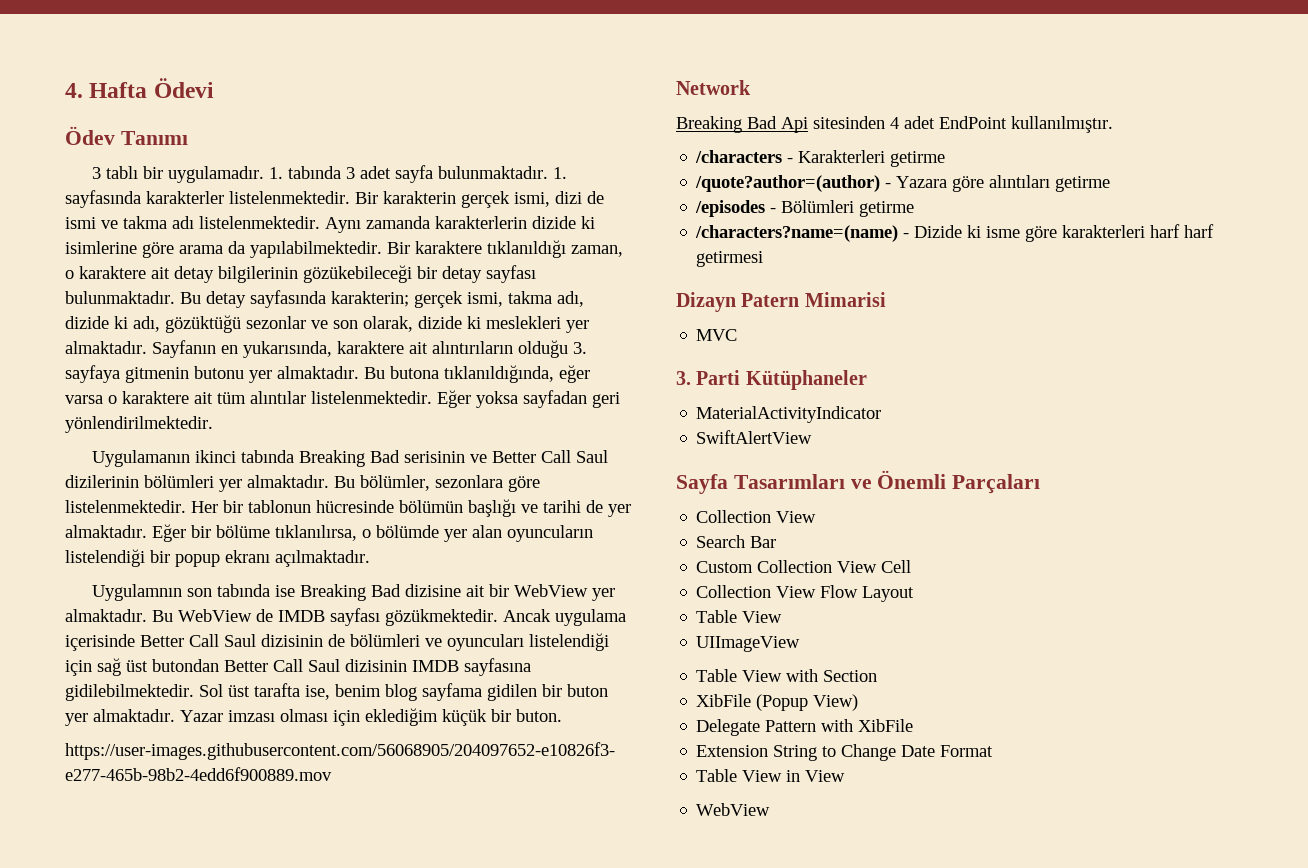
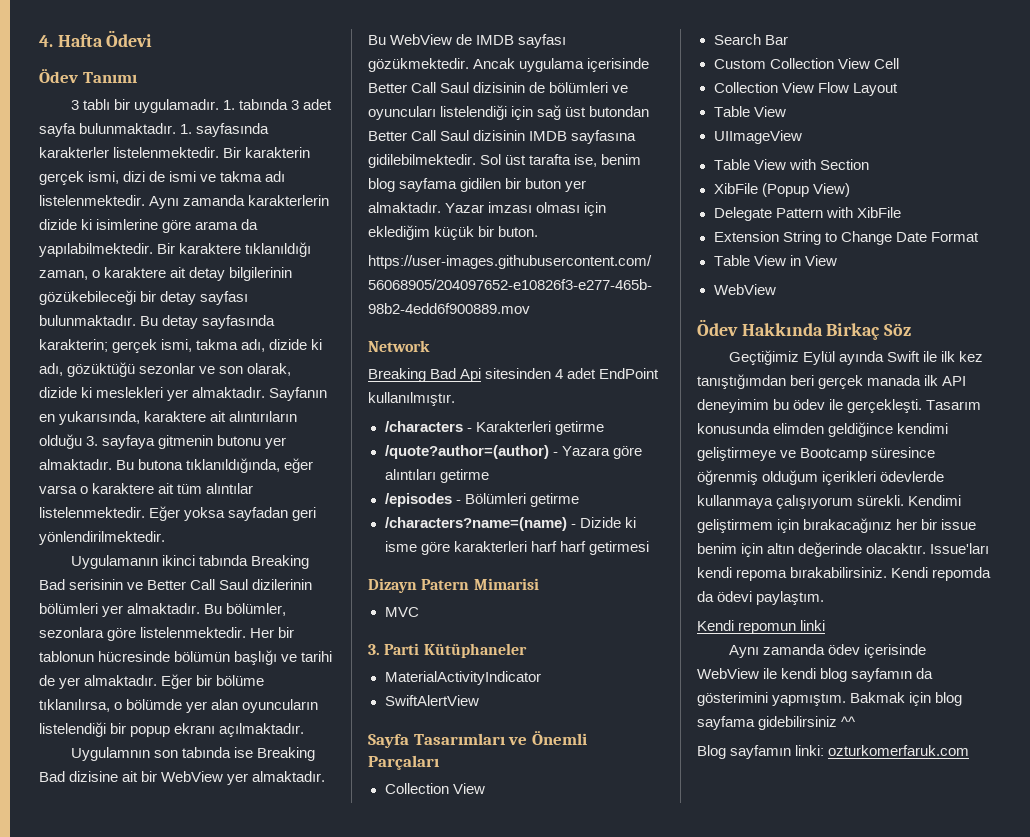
+ Ödev Hakkında Birkaç Söz
+ Geçtiğimiz Eylül ayında Swift ile ilk kez tanıştığımdan beri gerçek manada ilk API deneyimim bu ödev ile gerçekleşti. Tasarım konusunda elimden geldiğince kendimi geliştirmeye ve Bootcamp süresince öğrenmiş olduğum içerikleri ödevlerde kullanmaya çalışıyorum sürekli. Kendimi geliştirmem için bırakacağınız her bir issue benim için altın değerinde olacaktır. Issue'ları kendi repoma bırakabilirsiniz. Kendi repomda da ödevi paylaştım.
+ Kendi repomun linki
+ Aynı zamanda ödev içerisinde WebView ile kendi blog sayfamın da gösterimini yapmıştım. Bakmak için blog sayfama gidebilirsiniz ^^
+ Blog sayfamın linki: ozturkomerfaruk.com

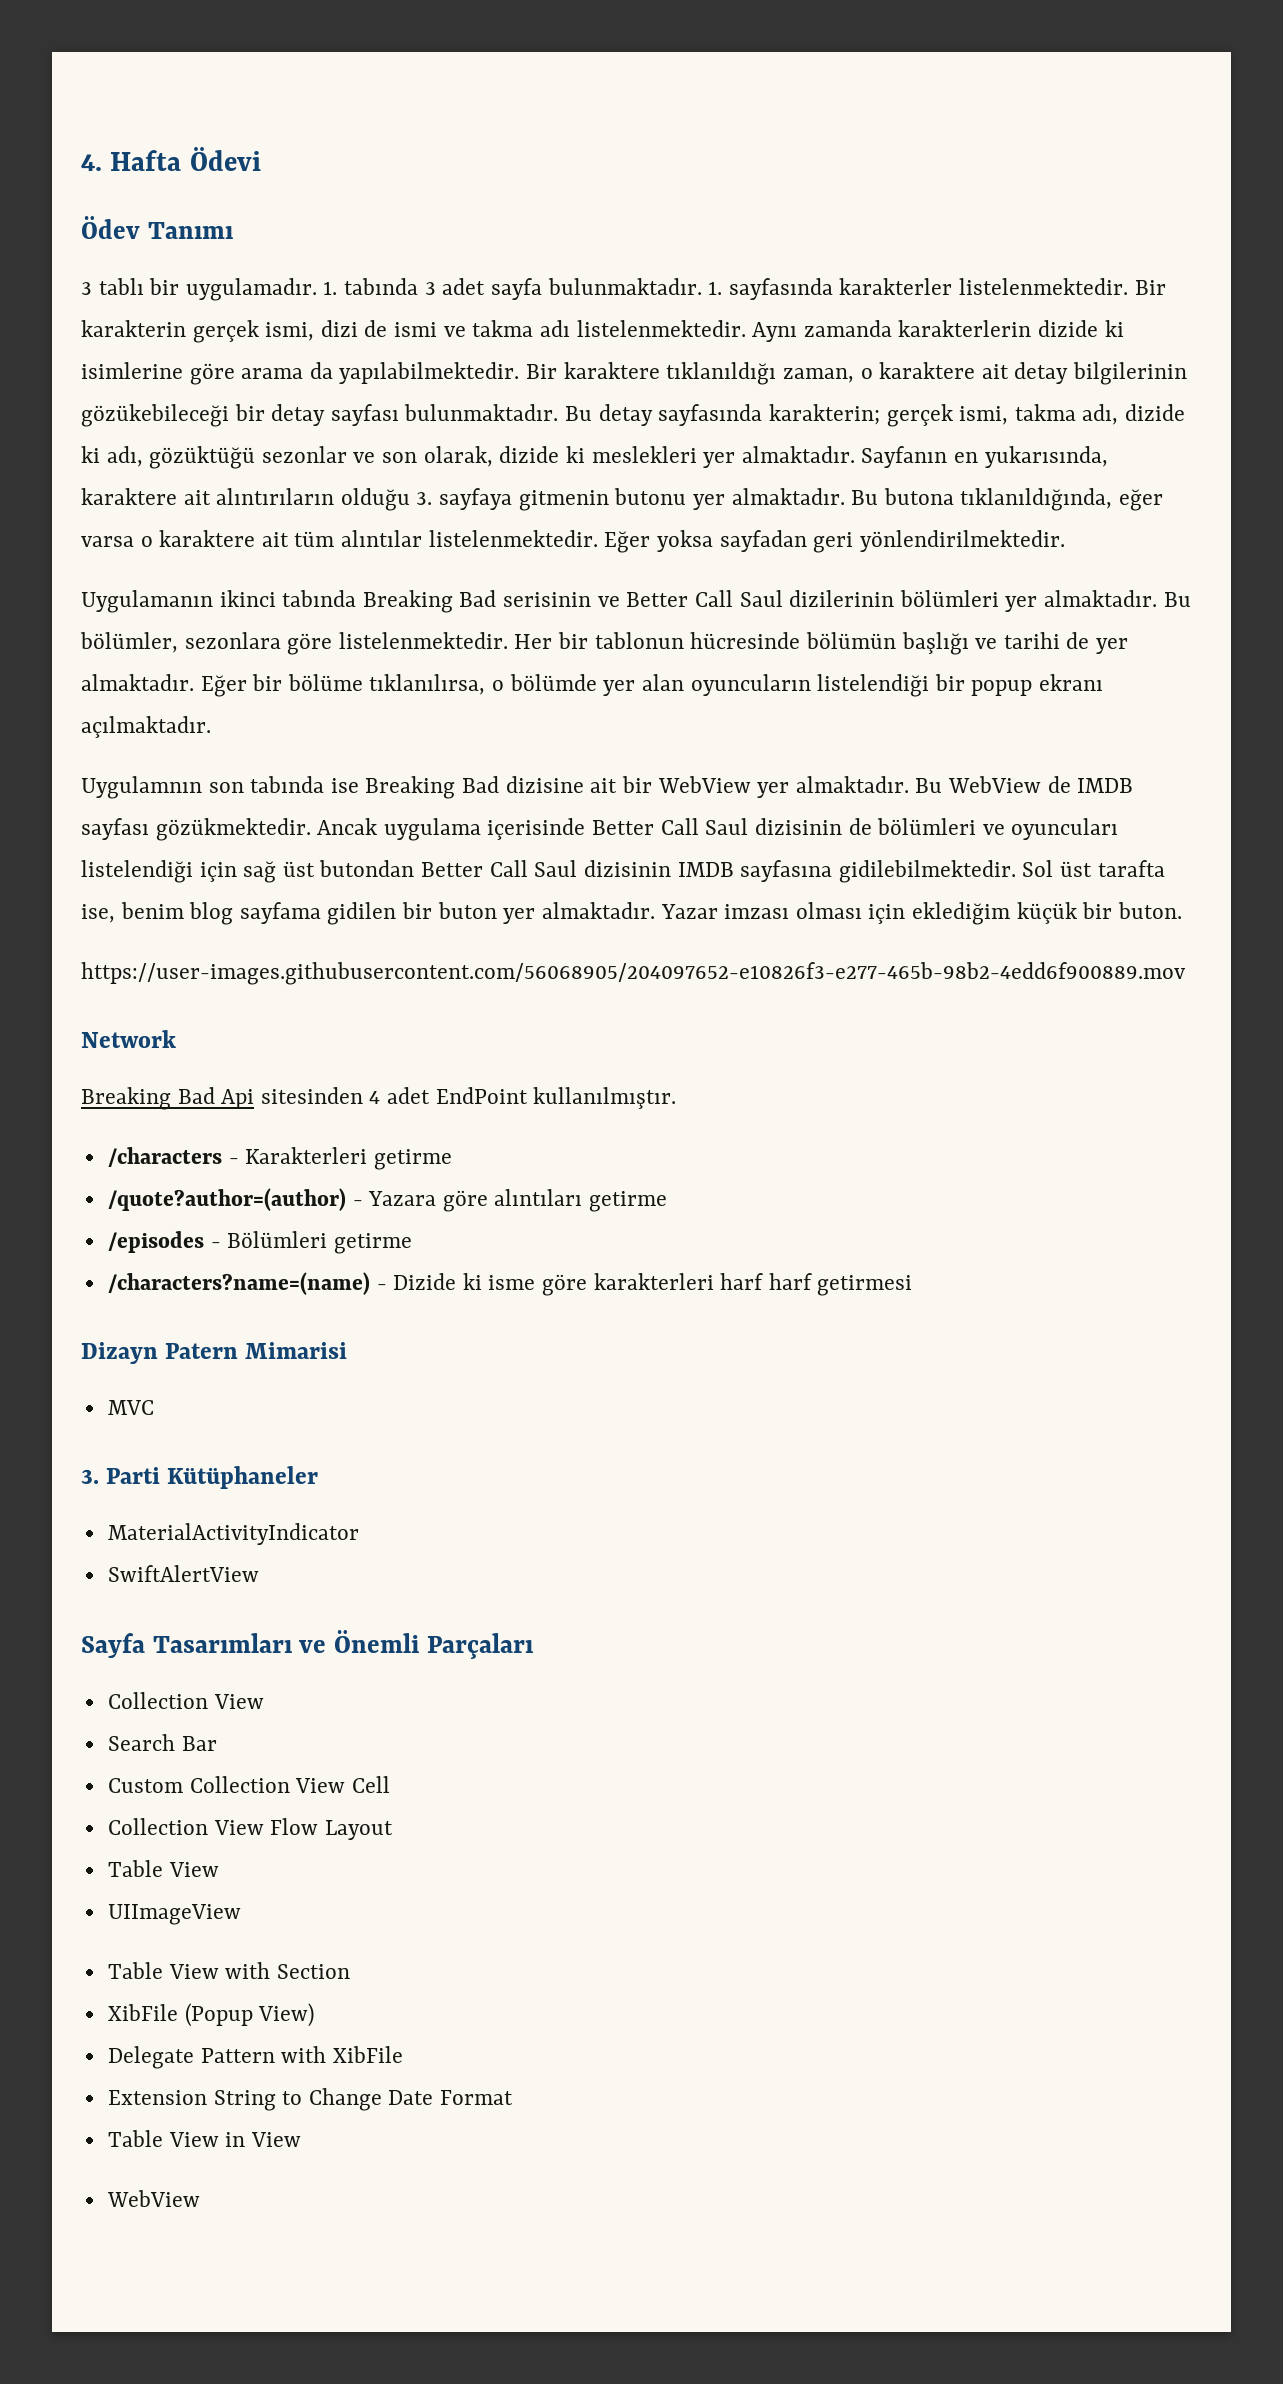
- Ödev Hakkında Birkaç Söz
- Geçtiğimiz Eylül ayında Swift ile ilk kez tanıştığımdan beri gerçek manada ilk API deneyimim bu ödev ile gerçekleşti. Tasarım konusunda elimden geldiğince kendimi geliştirmeye ve Bootcamp süresince öğrenmiş olduğum içerikleri ödevlerde kullanmaya çalışıyorum sürekli. Kendimi geliştirmem için bırakacağınız her bir issue benim için altın değerinde olacaktır. Issue'ları kendi repoma bırakabilirsiniz. Kendi repomda da ödevi paylaştım.
- Kendi repomun linki
- Aynı zamanda ödev içerisinde WebView ile kendi blog sayfamın da gösterimini yapmıştım. Bakmak için blog sayfama gidebilirsiniz ^^
- Blog sayfamın linki: ozturkomerfaruk.com

